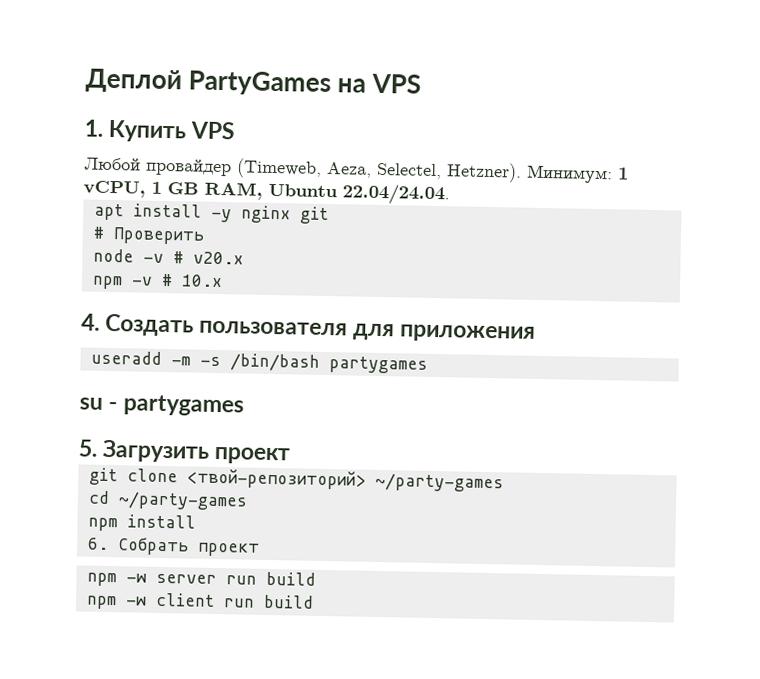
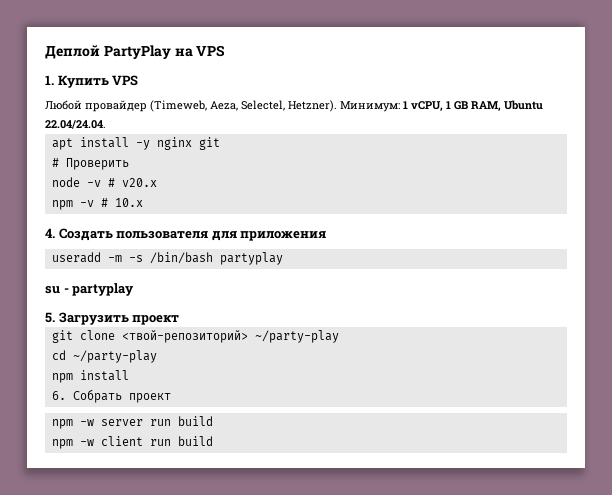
- Деплой PartyGames на VPS
+ Деплой PartyPlay на VPS
- useradd -m -s /bin/bash partygames
+ useradd -m -s /bin/bash partyplay
- su - partygames
+ su - partyplay
- git clone <твой-репозиторий> ~/party-games
+ git clone <твой-репозиторий> ~/party-play
- cd ~/party-games
+ cd ~/party-play

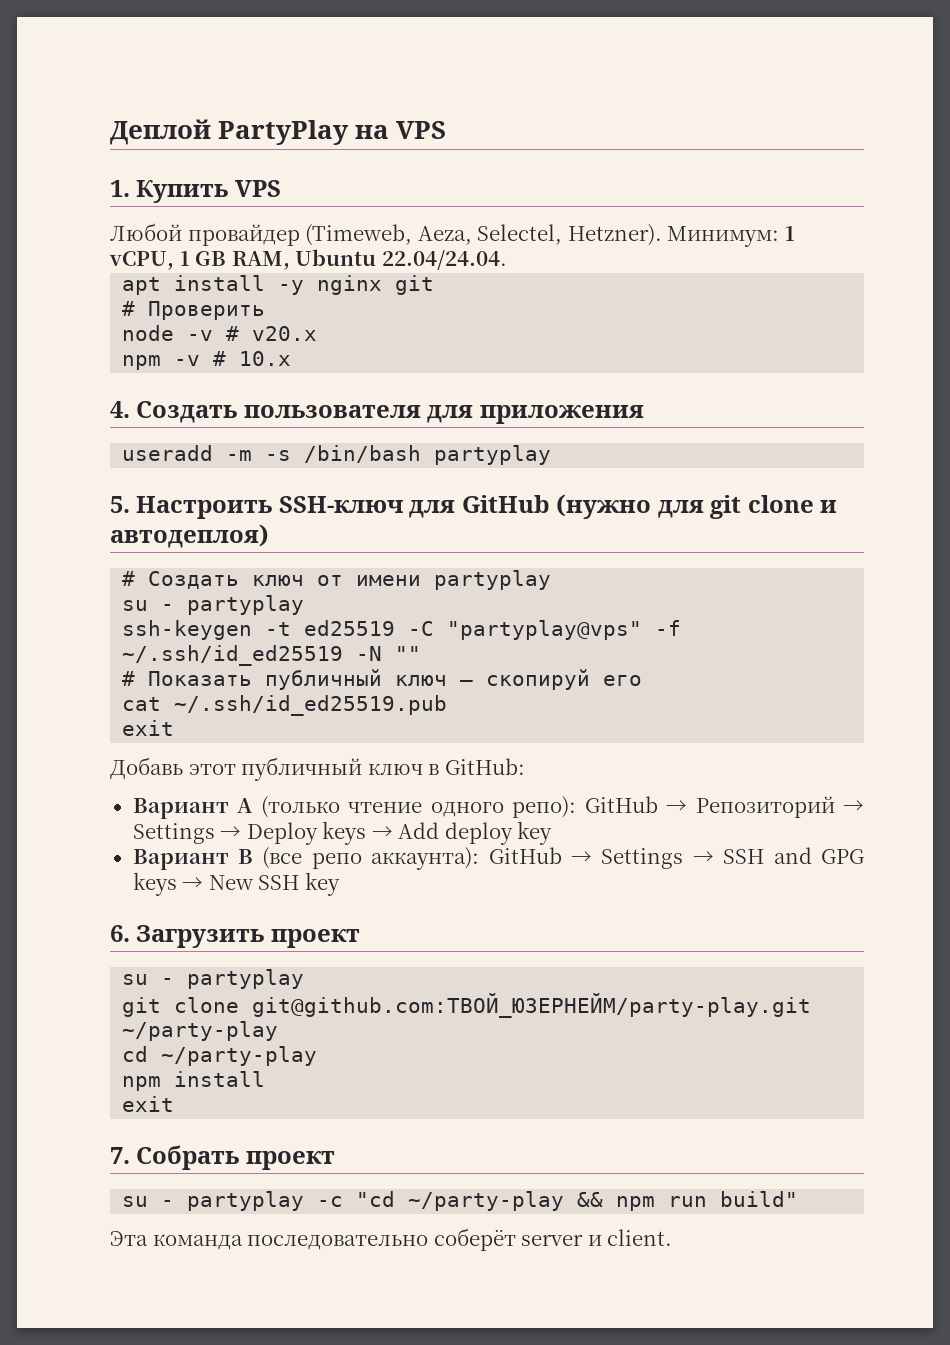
+ 5. Настроить SSH-ключ для GitHub (нужно для git clone и автодеплоя)
+ # Создать ключ от имени partyplay
  su - partyplay
- 5. Загрузить проект
- git clone <твой-репозиторий> ~/party-play
+ ssh-keygen -t ed25519 -C "partyplay@vps" -f ~/.ssh/id_ed25519 -N ""
+ # Показать публичный ключ — скопируй его
+ cat ~/.ssh/id_ed25519.pub
+ exit
+ Добавь этот публичный ключ в GitHub:
+ Вариант A (только чтение одного репо): GitHub → Репозиторий → Settings → Deploy keys → Add deploy key
+ Вариант B (все репо аккаунта): GitHub → Settings → SSH and GPG keys → New SSH key
+ 6. Загрузить проект
+ su - partyplay
+ git clone git@github.com:ТВОЙ_ЮЗЕРНЕЙМ/party-play.git ~/party-play
  npm install
- 6. Собрать проект
+ exit
+ 7. Собрать проект
- npm -w server run build
- npm -w client run build
+ su - partyplay -c "cd ~/party-play && npm run build"
+ Эта команда последовательно соберёт server и client.

